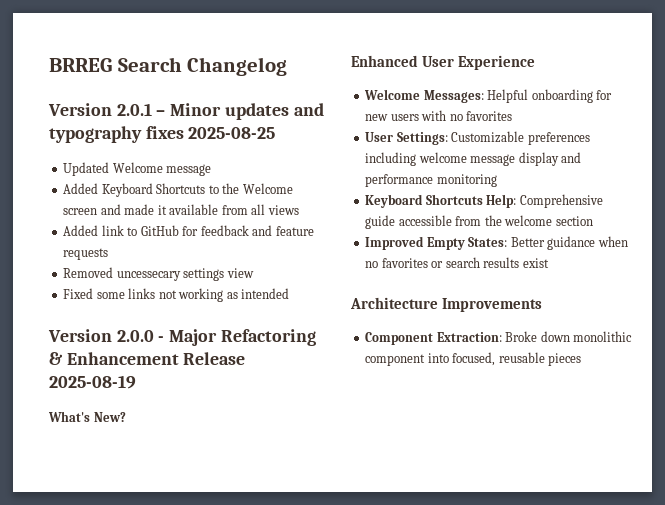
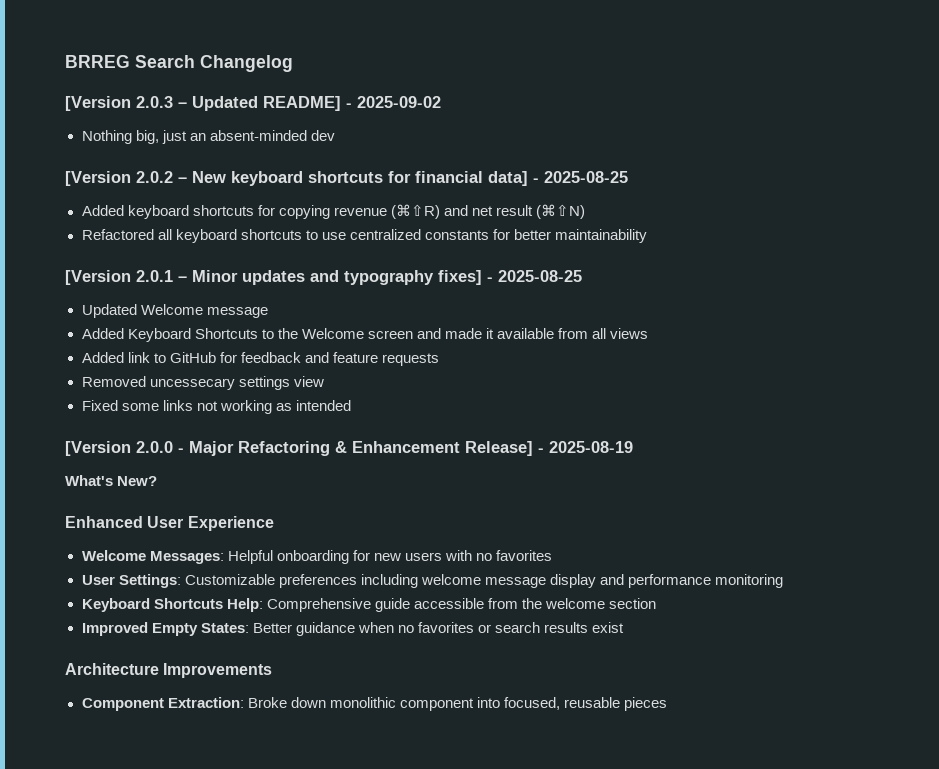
- Version 2.0.1 – Minor updates and typography fixes 2025-08-25
+ [Version 2.0.3 – Updated README] - 2025-09-02
+ Nothing big, just an absent-minded dev
+ [Version 2.0.2 – New keyboard shortcuts for financial data] - 2025-08-25
+ Added keyboard shortcuts for copying revenue (⌘⇧R) and net result (⌘⇧N)
+ Refactored all keyboard shortcuts to use centralized constants for better maintainability
+ [Version 2.0.1 – Minor updates and typography fixes] - 2025-08-25
- Version 2.0.0 - Major Refactoring & Enhancement Release 2025-08-19
+ [Version 2.0.0 - Major Refactoring & Enhancement Release] - 2025-08-19

